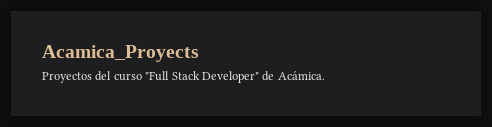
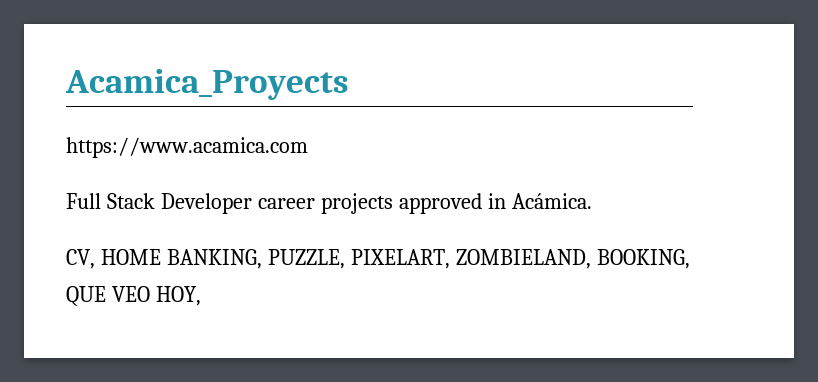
- Proyectos del curso "Full Stack Developer" de Acámica.
+ https://www.acamica.com
+ Full Stack Developer career projects approved in Acámica.
+ CV, HOME BANKING, PUZZLE, PIXELART, ZOMBIELAND, BOOKING, QUE VEO HOY,

